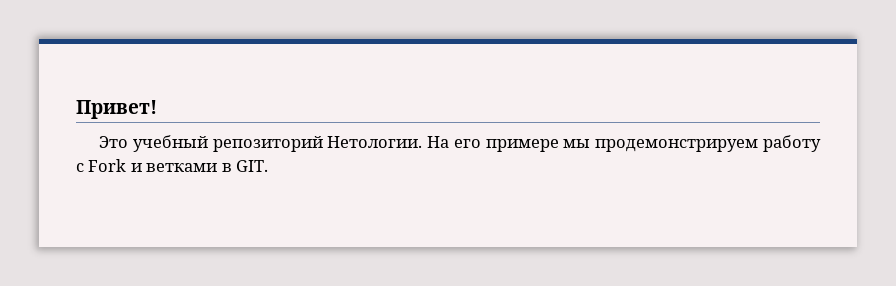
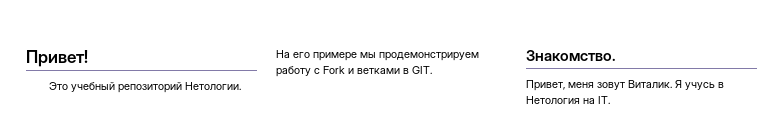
+ Знакомство.
+ Привет, меня зовут Виталик. Я учусь в Нетология на IT.

